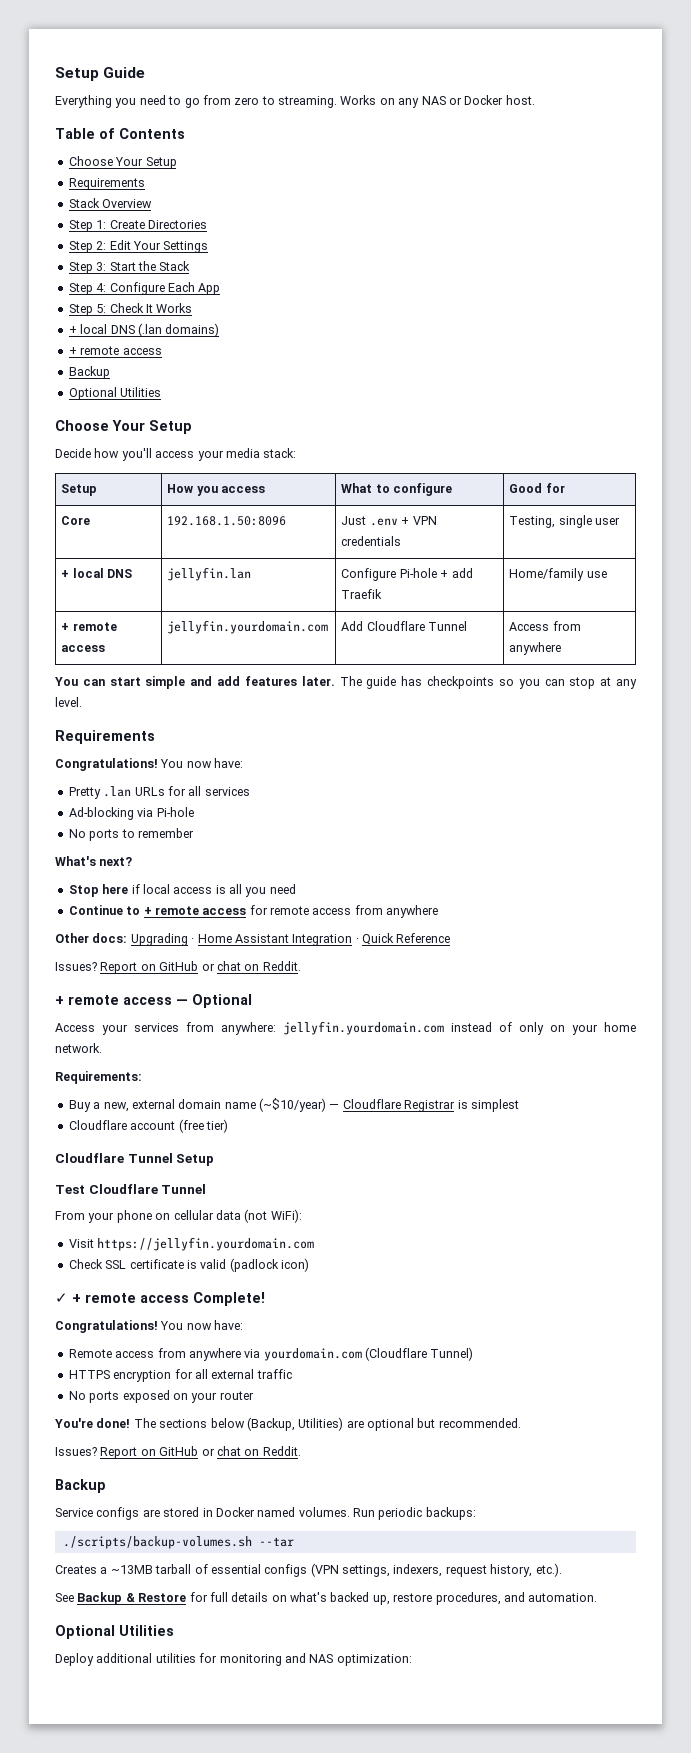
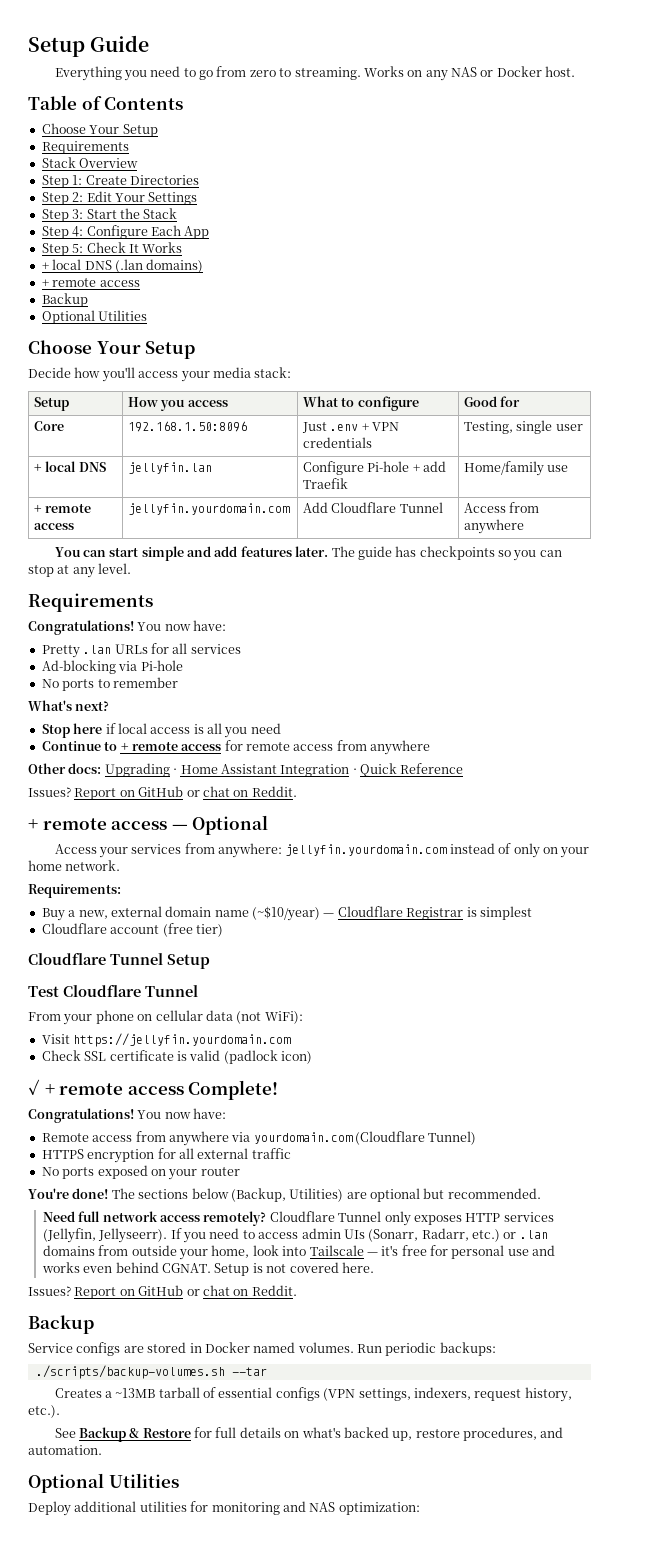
+ Need full network access remotely? Cloudflare Tunnel only exposes HTTP services (Jellyfin, Jellyseerr). If you need to access admin UIs (Sonarr, Radarr, etc.) or .lan domains from outside your home, look into Tailscale — it's free for personal use and works even behind CGNAT. Setup is not covered here.

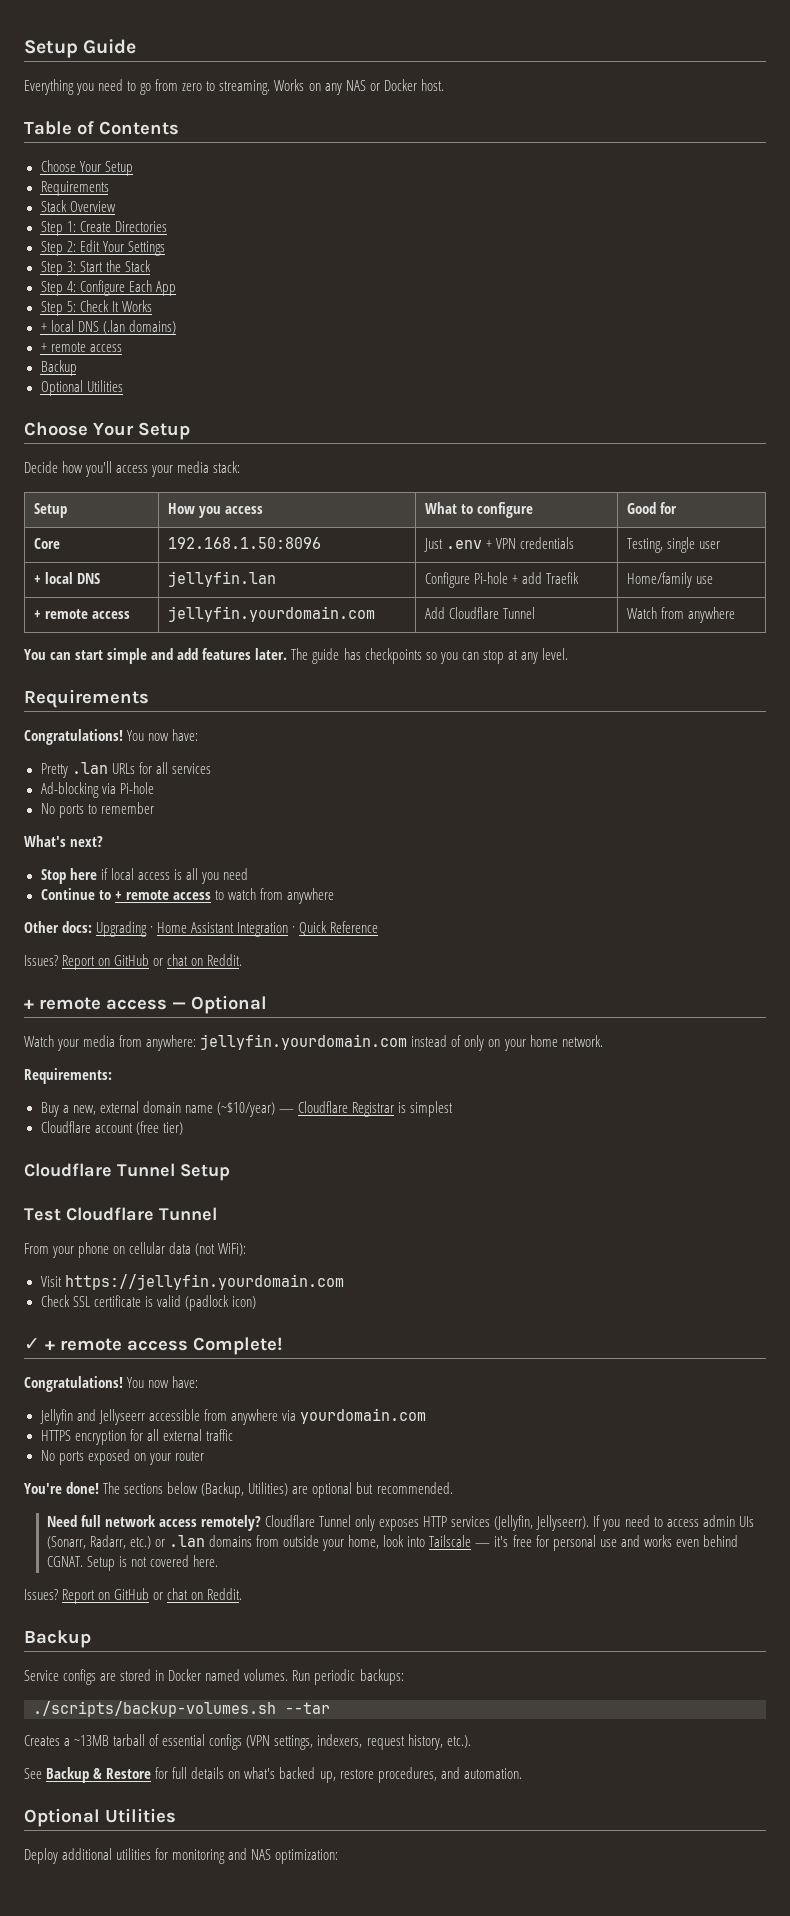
- + remote access | jellyfin.yourdomain.com | Add Cloudflare Tunnel | Access from anywhere
+ + remote access | jellyfin.yourdomain.com | Add Cloudflare Tunnel | Watch from anywhere
- Continue to + remote access for remote access from anywhere
+ Continue to + remote access to watch from anywhere
- Access your services from anywhere: jellyfin.yourdomain.com instead of only on your home network.
+ Watch your media from anywhere: jellyfin.yourdomain.com instead of only on your home network.
- Remote access from anywhere via yourdomain.com (Cloudflare Tunnel)
+ Jellyfin and Jellyseerr accessible from anywhere via yourdomain.com

